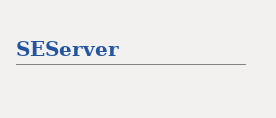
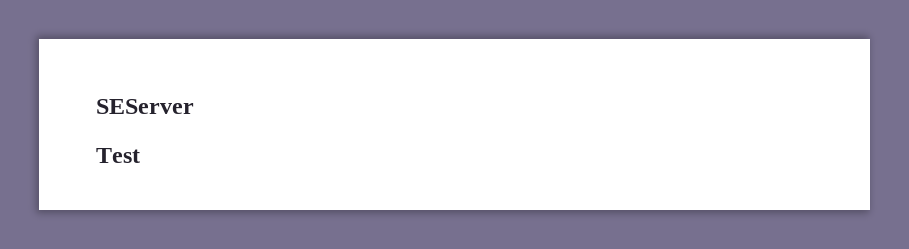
+ Test

